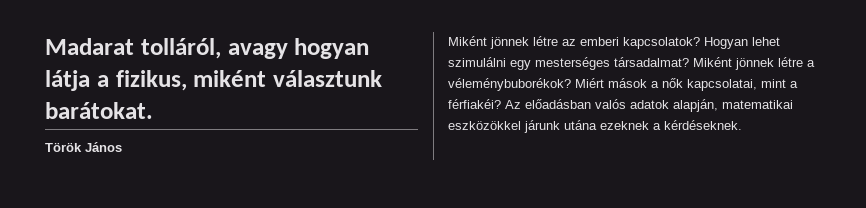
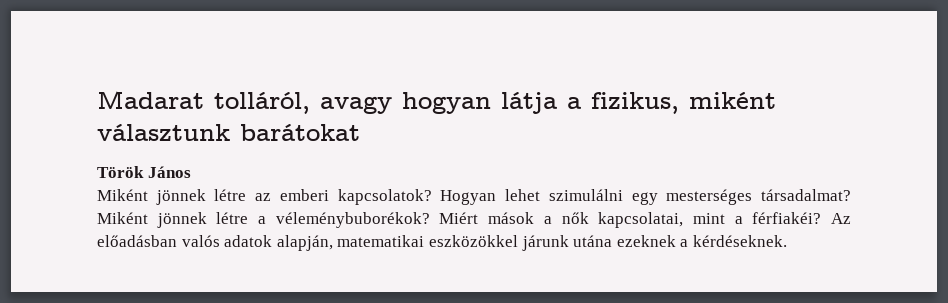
- Madarat tolláról, avagy hogyan látja a fizikus, miként választunk barátokat.
+ Madarat tolláról, avagy hogyan látja a fizikus, miként választunk barátokat

